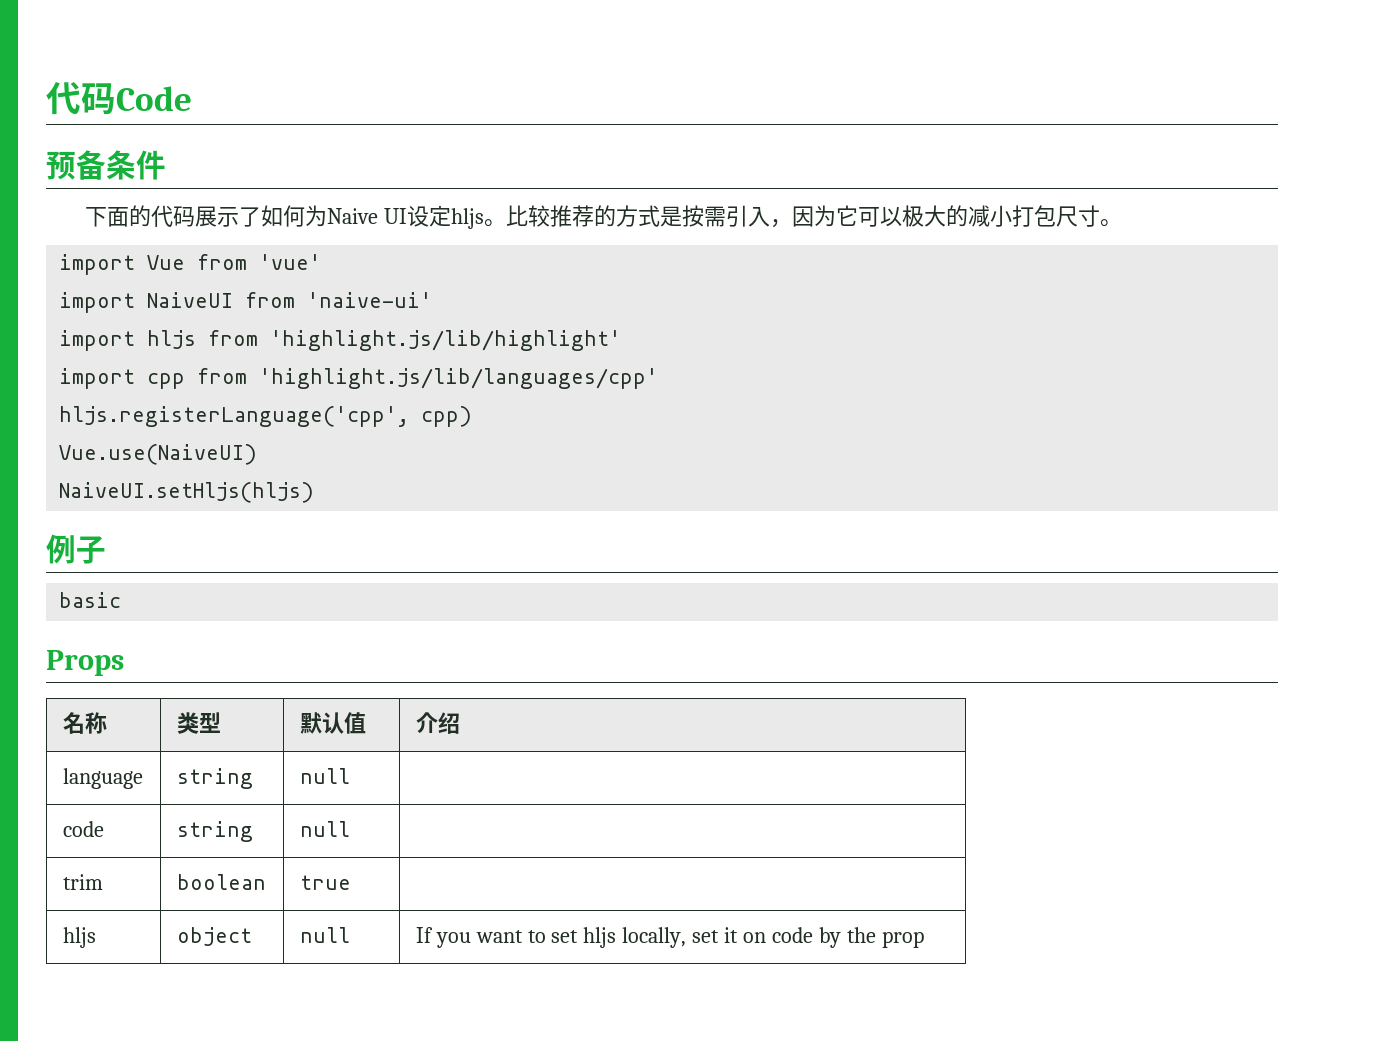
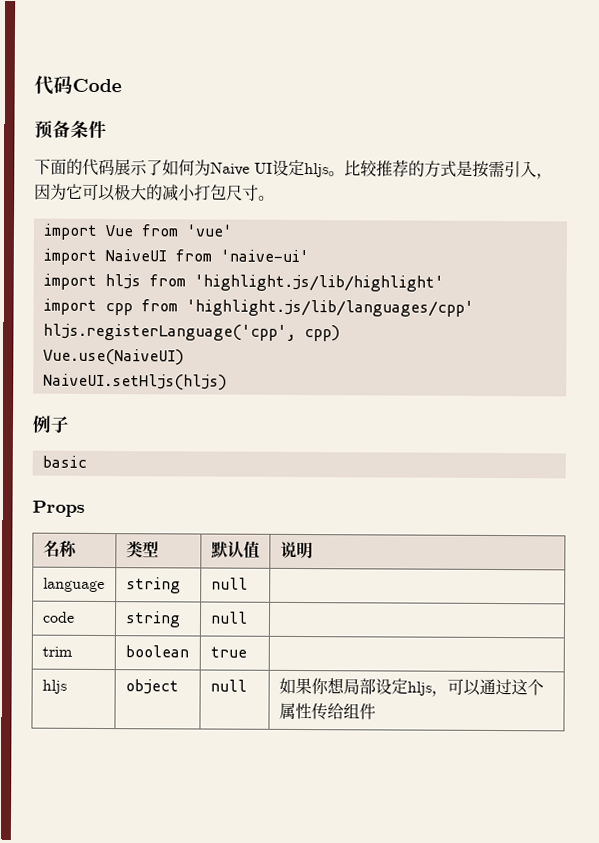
- 名称 | 类型 | 默认值 | 介绍
+ 名称 | 类型 | 默认值 | 说明
- hljs | object | null | If you want to set hljs locally, set it on code by the prop
+ hljs | object | null | 如果你想局部设定hljs，可以通过这个属性传给组件

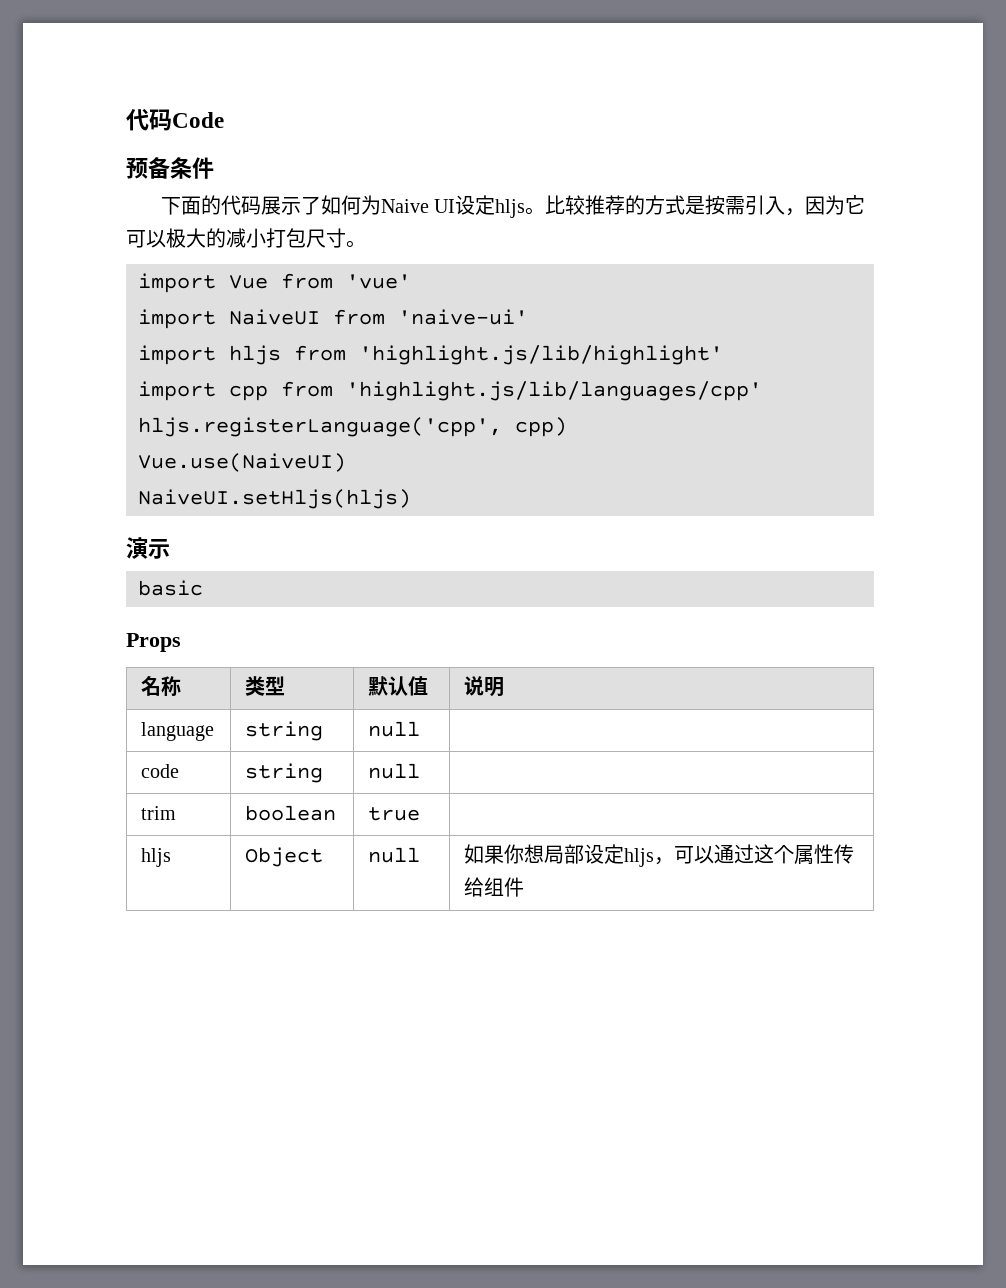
- 例子
+ 演示
- hljs | object | null | 如果你想局部设定hljs，可以通过这个属性传给组件
+ hljs | Object | null | 如果你想局部设定hljs，可以通过这个属性传给组件

